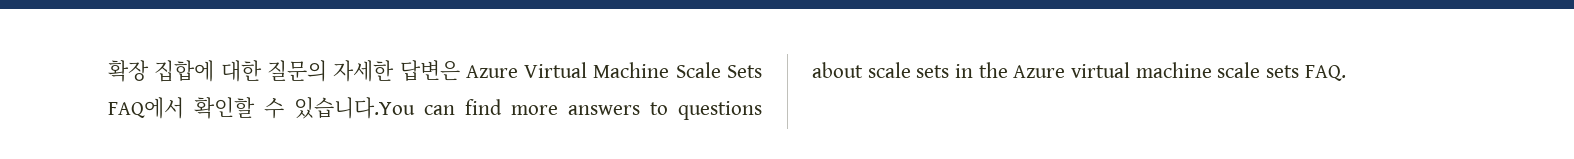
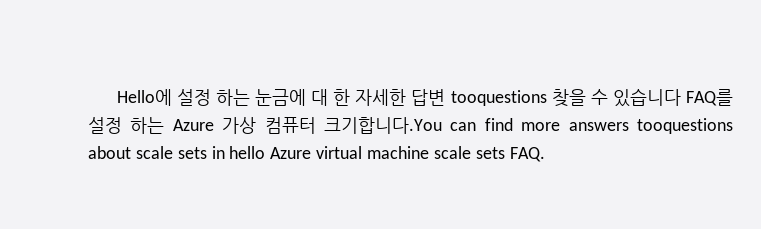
- 확장 집합에 대한 질문의 자세한 답변은 Azure Virtual Machine Scale Sets FAQ에서 확인할 수 있습니다.You can find more answers to questions about scale sets in the Azure virtual machine scale sets FAQ.
+ Hello에 설정 하는 눈금에 대 한 자세한 답변 tooquestions 찾을 수 있습니다 FAQ를 설정 하는 Azure 가상 컴퓨터 크기합니다.You can find more answers tooquestions about scale sets in hello Azure virtual machine scale sets FAQ.

